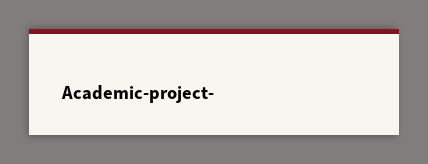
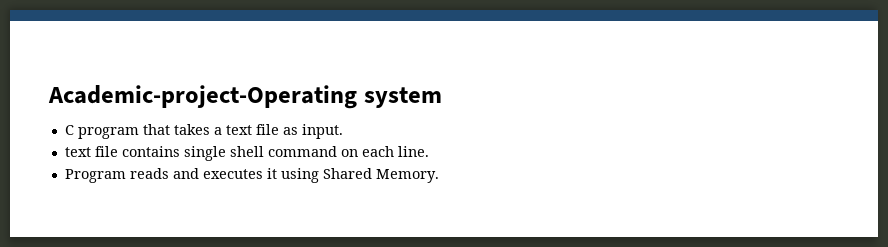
- Academic-project-
+ Academic-project-Operating system
+ C program that takes a text file as input.
+ text file contains single shell command on each line.
+ Program reads and executes it using Shared Memory.

